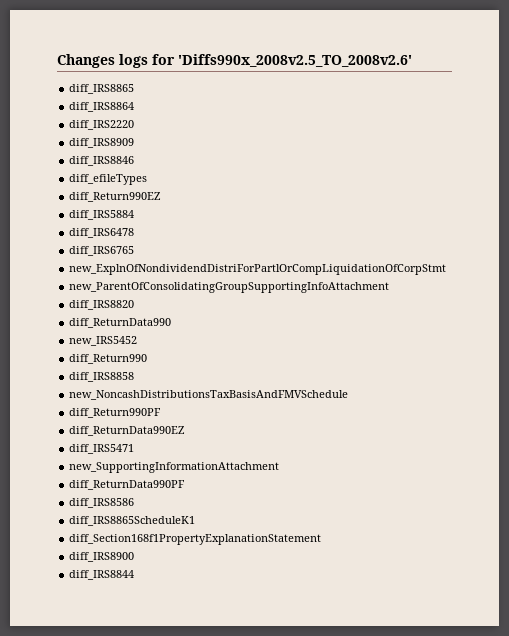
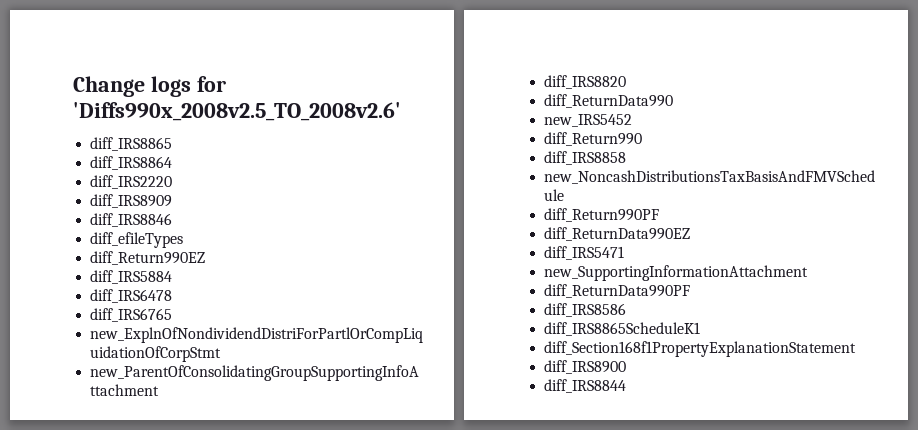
- Changes logs for 'Diffs990x_2008v2.5_TO_2008v2.6'
+ Change logs for 'Diffs990x_2008v2.5_TO_2008v2.6'

